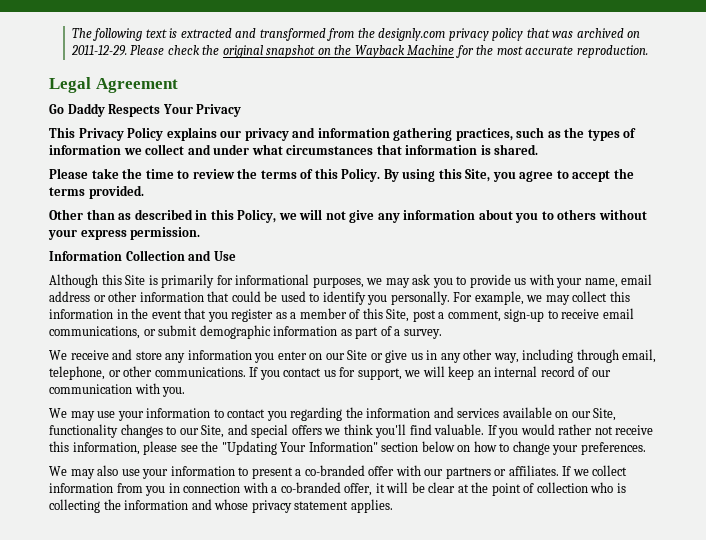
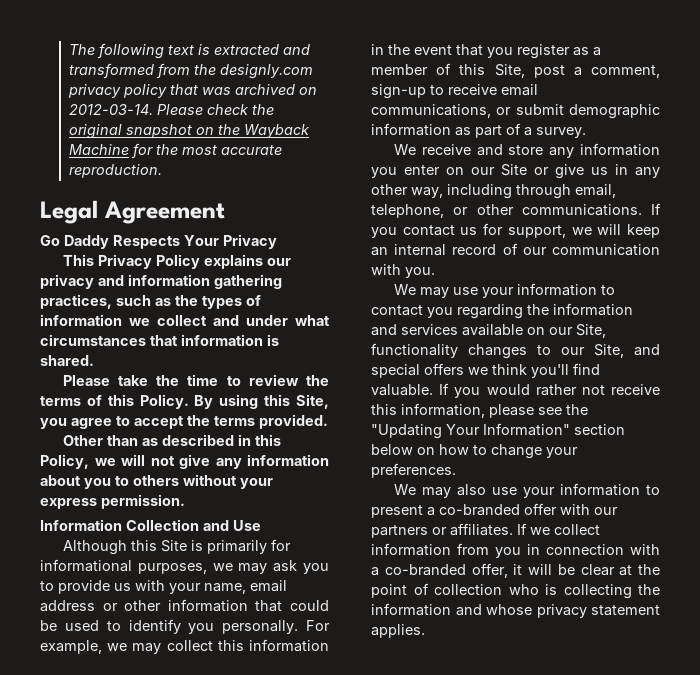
- The following text is extracted and transformed from the designly.com privacy policy that was archived on 2011-12-29.
+ The following text is extracted and transformed from the designly.com privacy policy that was archived on 2012-03-14.

